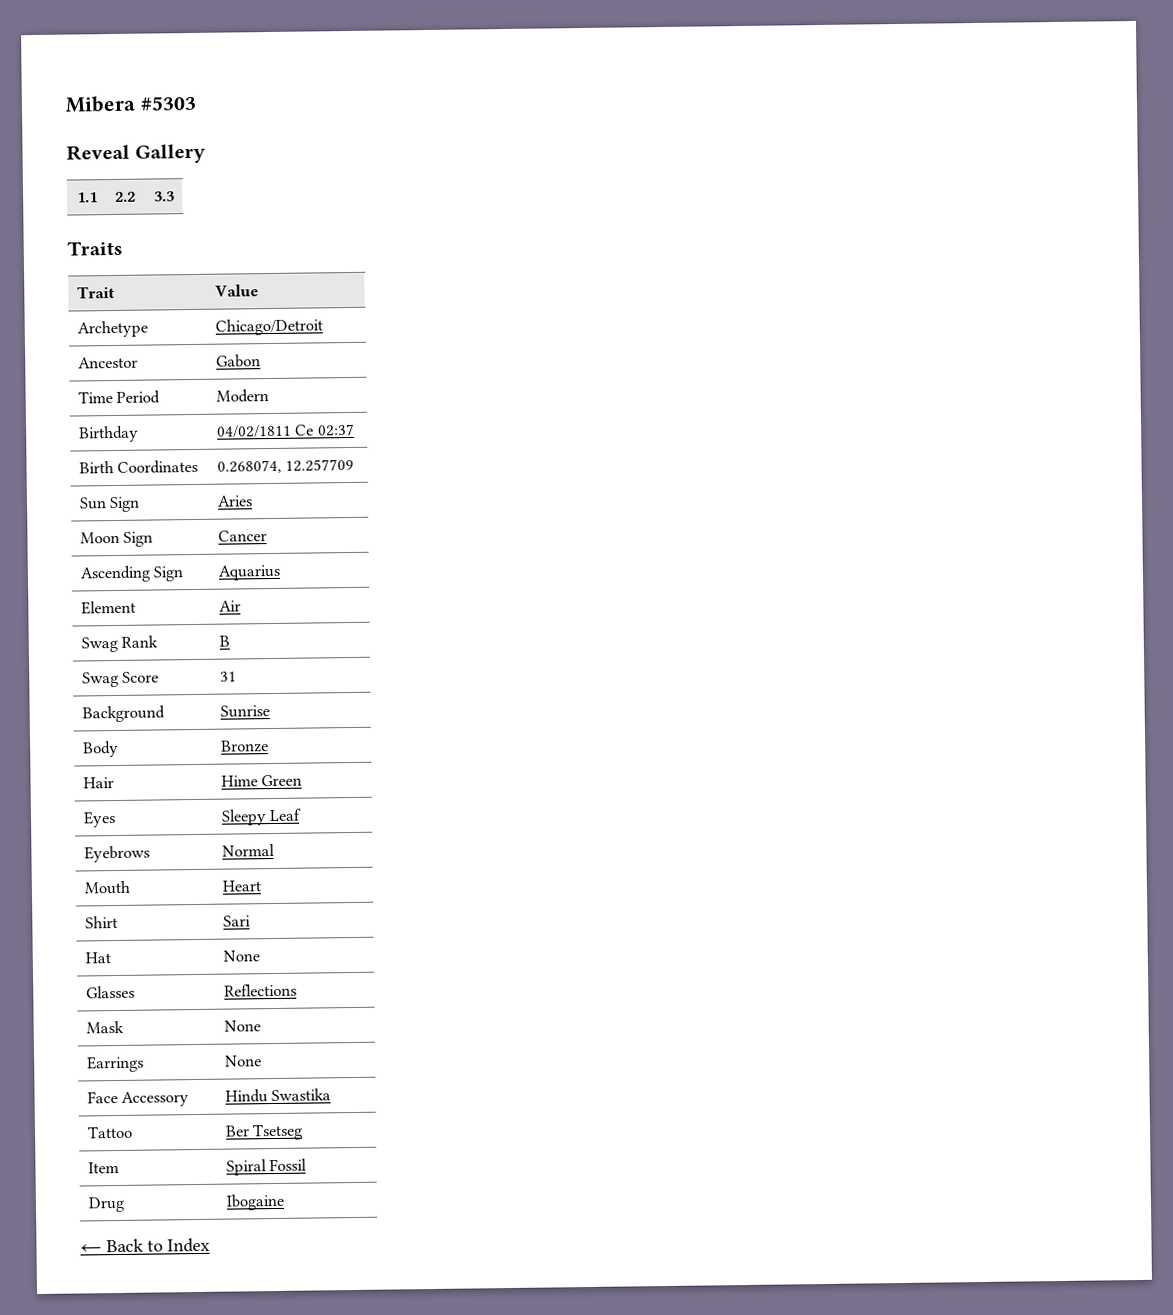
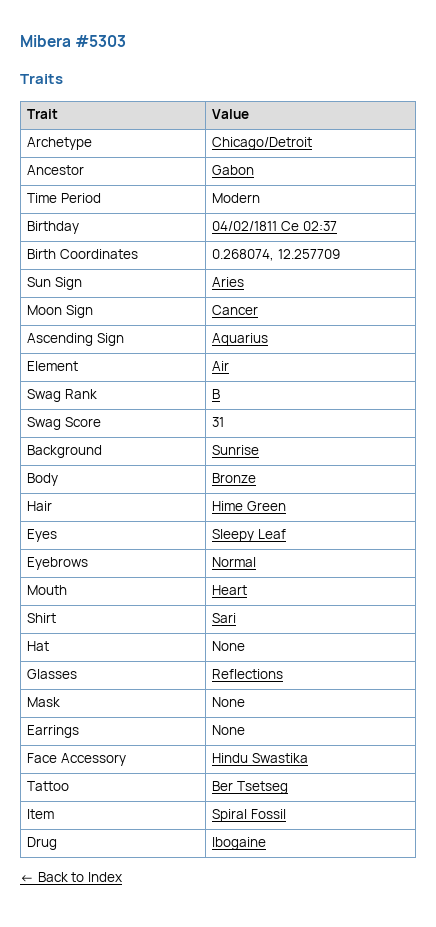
- Reveal Gallery
- 1.1 | 2.2 | 3.3

